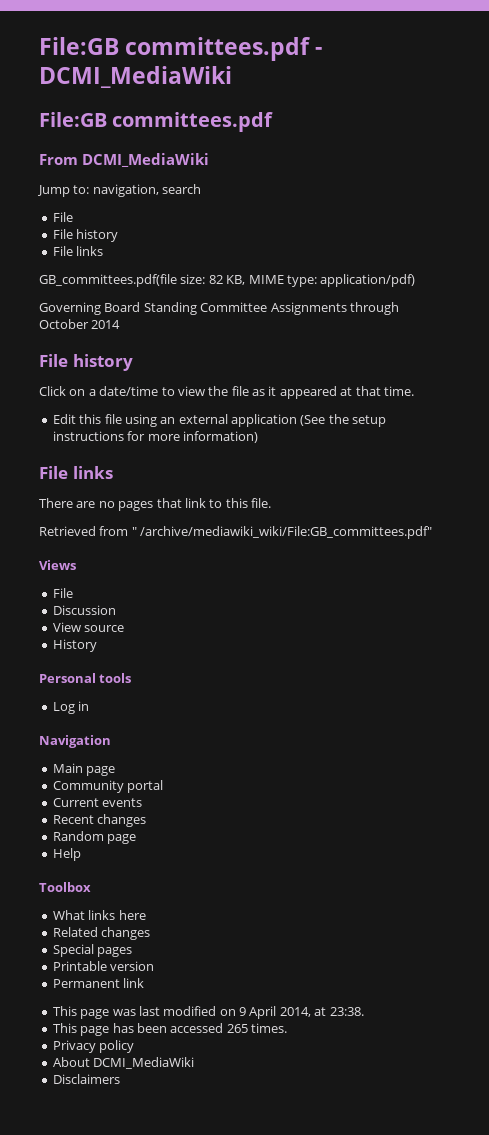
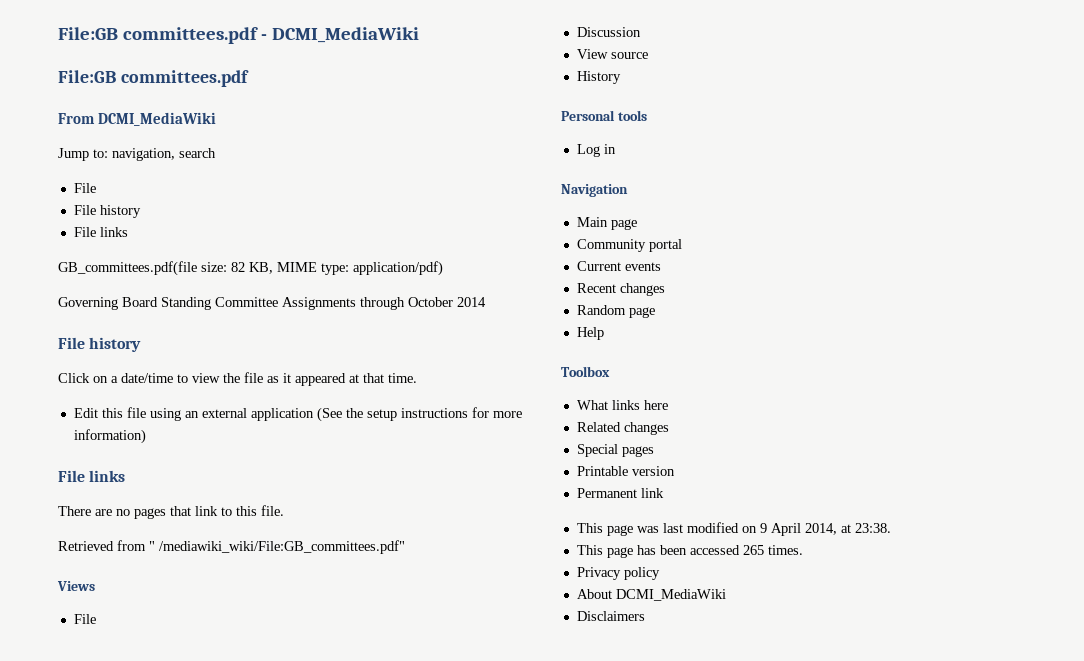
- Retrieved from " /archive/mediawiki_wiki/File:GB_committees.pdf"
+ Retrieved from " /mediawiki_wiki/File:GB_committees.pdf"

